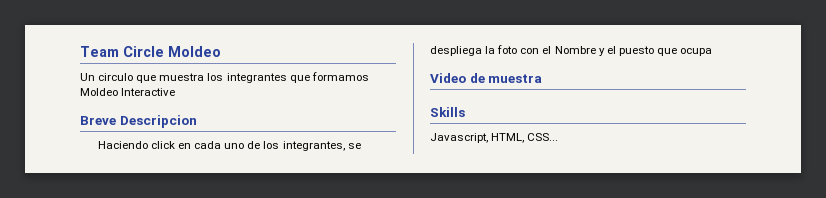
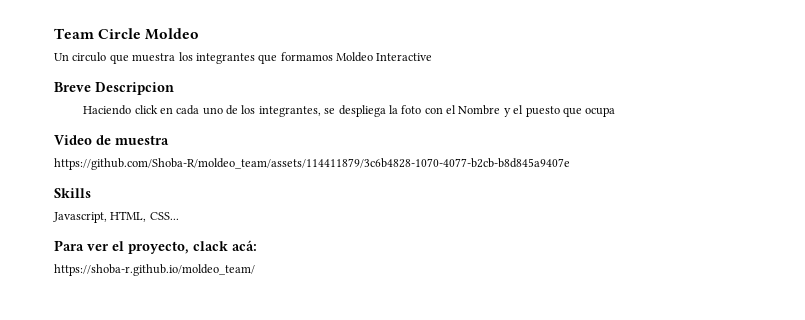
+ https://github.com/Shoba-R/moldeo_team/assets/114411879/3c6b4828-1070-4077-b2cb-b8d845a9407e
+ Para ver el proyecto, clack acá:
+ https://shoba-r.github.io/moldeo_team/

